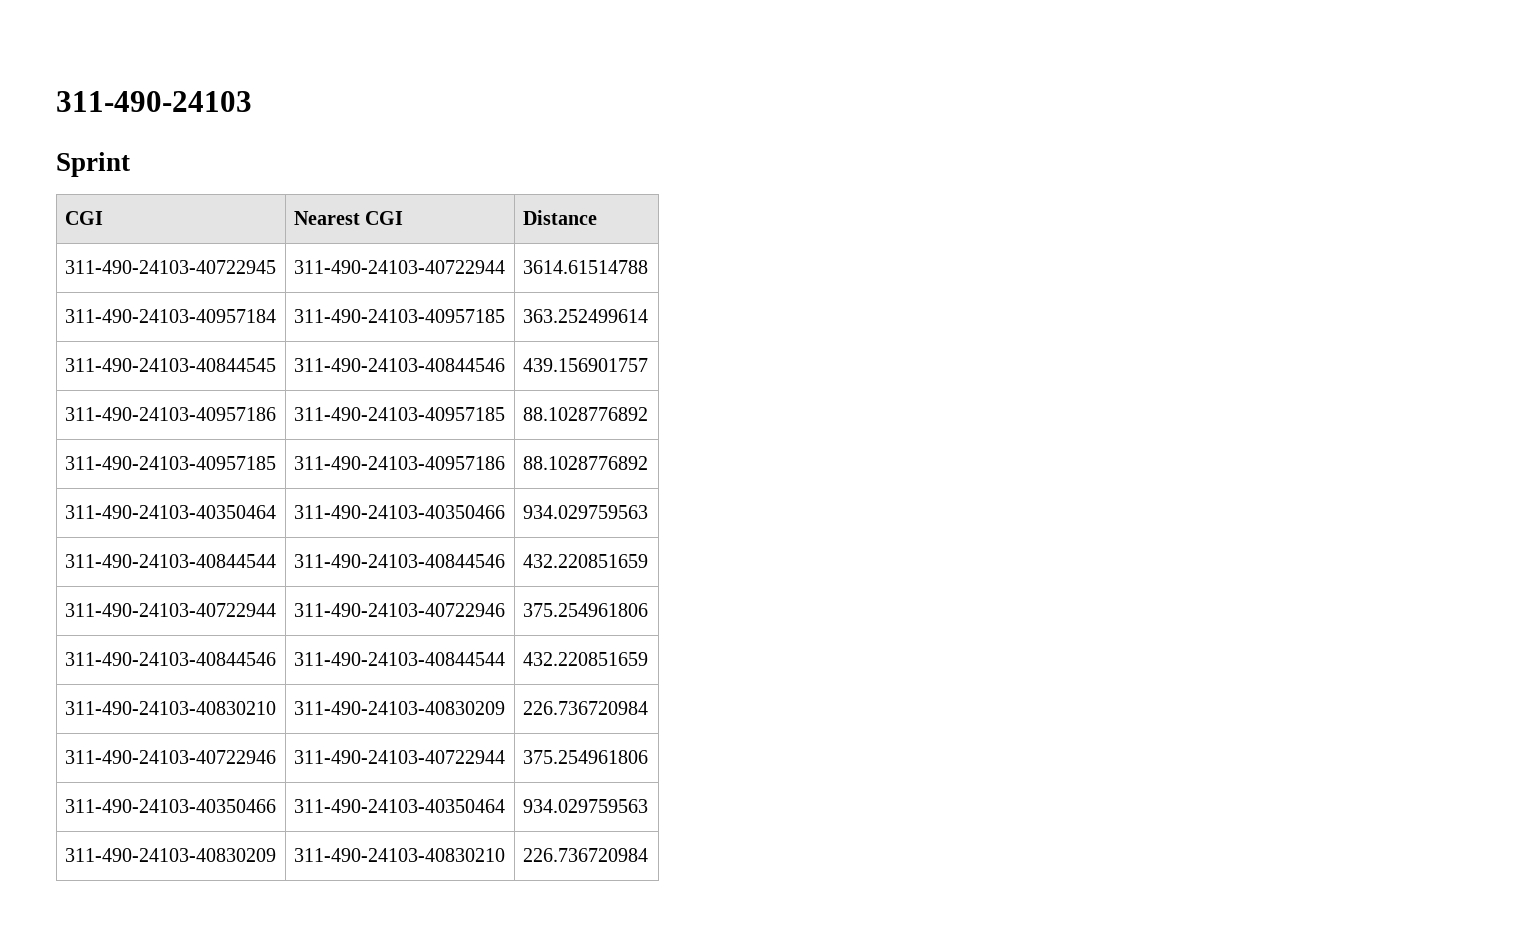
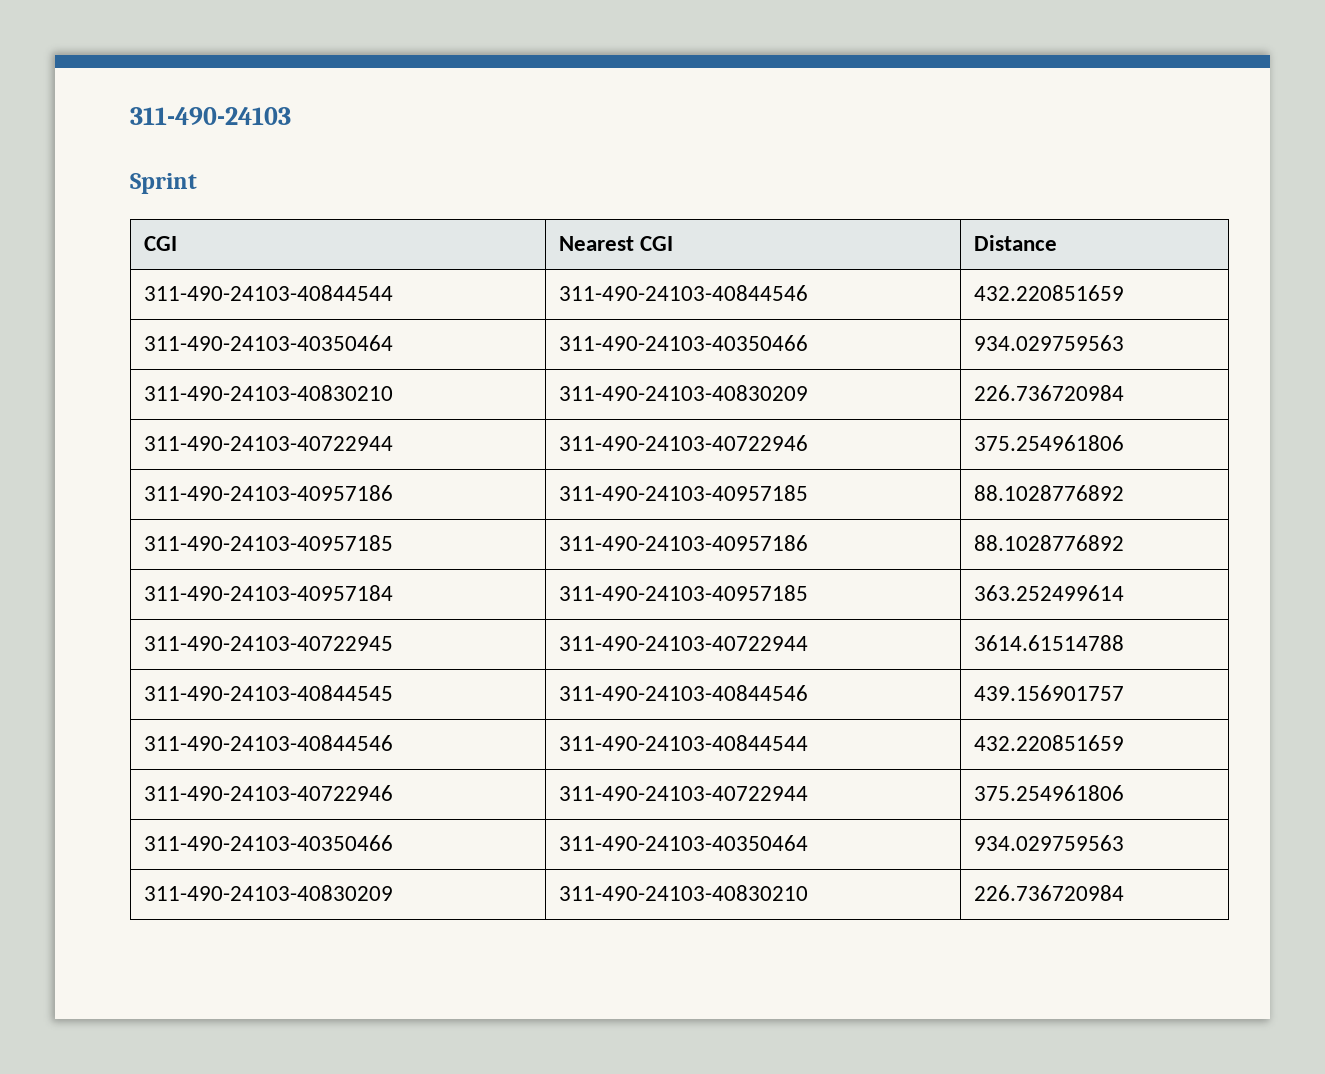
- 311-490-24103-40722945 | 311-490-24103-40722944 | 3614.61514788
- 311-490-24103-40957184 | 311-490-24103-40957185 | 363.252499614
- 311-490-24103-40844545 | 311-490-24103-40844546 | 439.156901757
+ 311-490-24103-40844544 | 311-490-24103-40844546 | 432.220851659
+ 311-490-24103-40350464 | 311-490-24103-40350466 | 934.029759563
+ 311-490-24103-40830210 | 311-490-24103-40830209 | 226.736720984
+ 311-490-24103-40722944 | 311-490-24103-40722946 | 375.254961806
- 311-490-24103-40350464 | 311-490-24103-40350466 | 934.029759563
- 311-490-24103-40844544 | 311-490-24103-40844546 | 432.220851659
- 311-490-24103-40722944 | 311-490-24103-40722946 | 375.254961806
+ 311-490-24103-40957184 | 311-490-24103-40957185 | 363.252499614
+ 311-490-24103-40722945 | 311-490-24103-40722944 | 3614.61514788
+ 311-490-24103-40844545 | 311-490-24103-40844546 | 439.156901757
- 311-490-24103-40830210 | 311-490-24103-40830209 | 226.736720984

